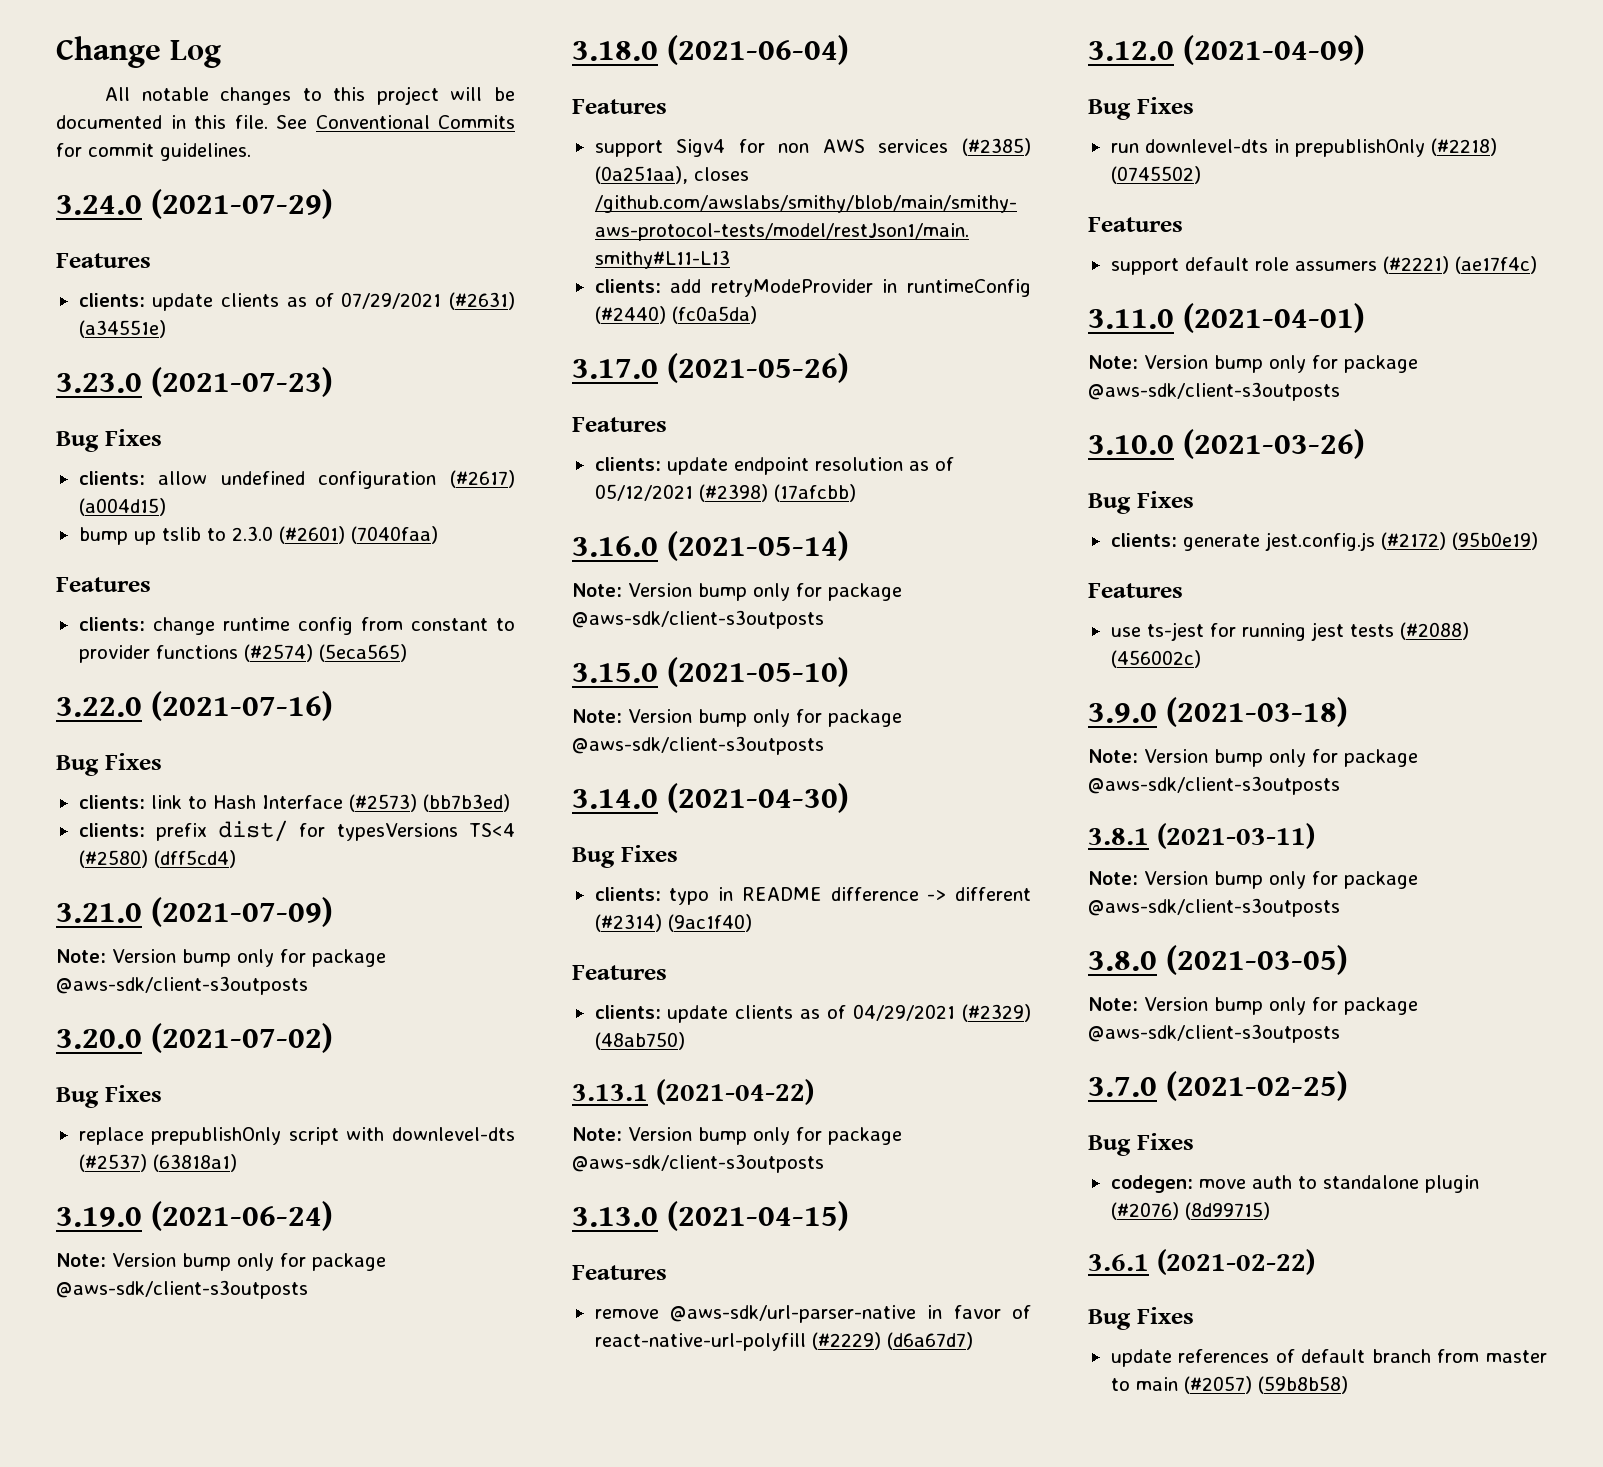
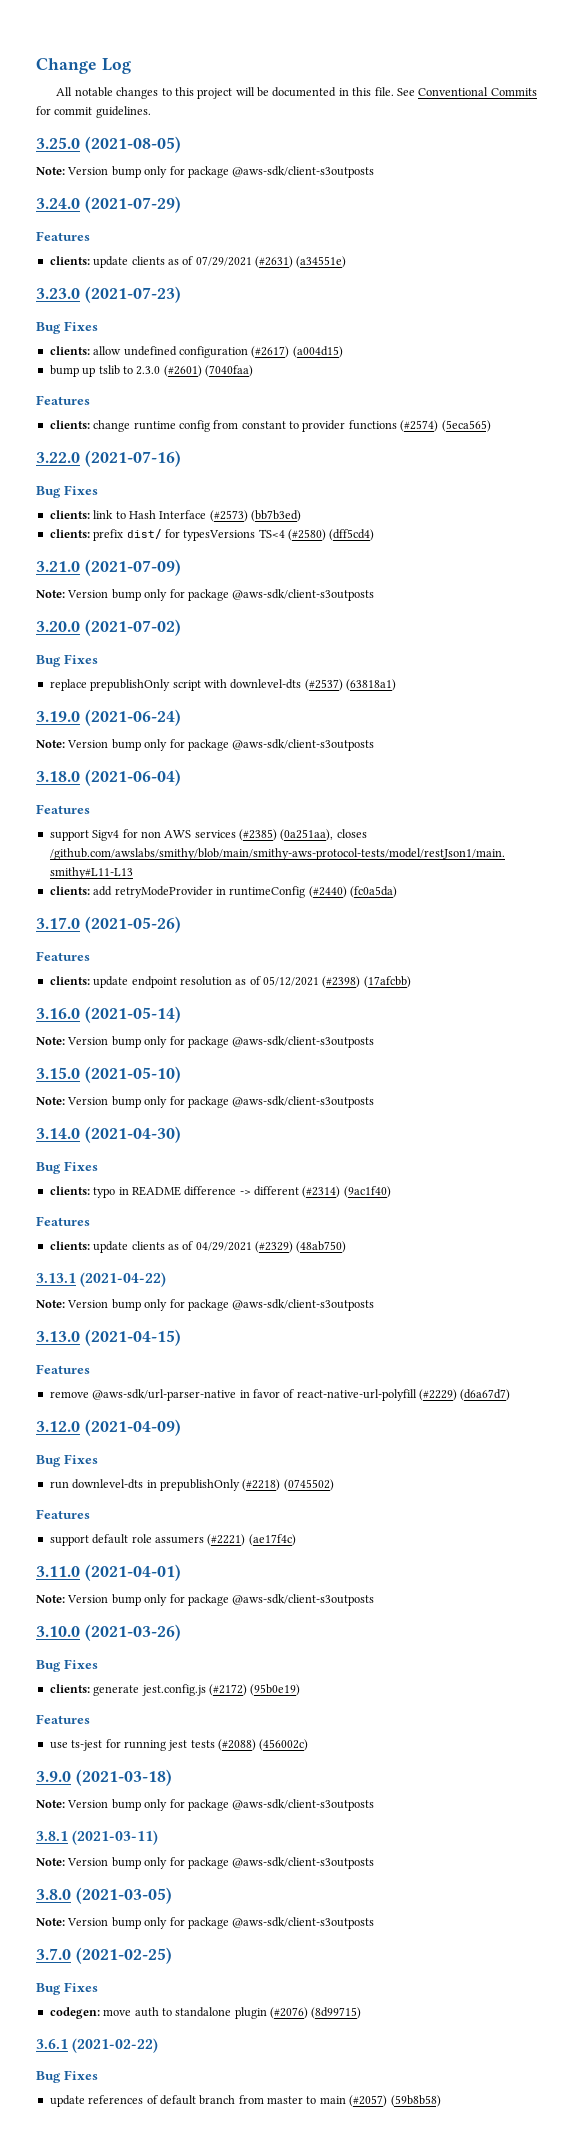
+ 3.25.0 (2021-08-05)
+ Note: Version bump only for package @aws-sdk/client-s3outposts

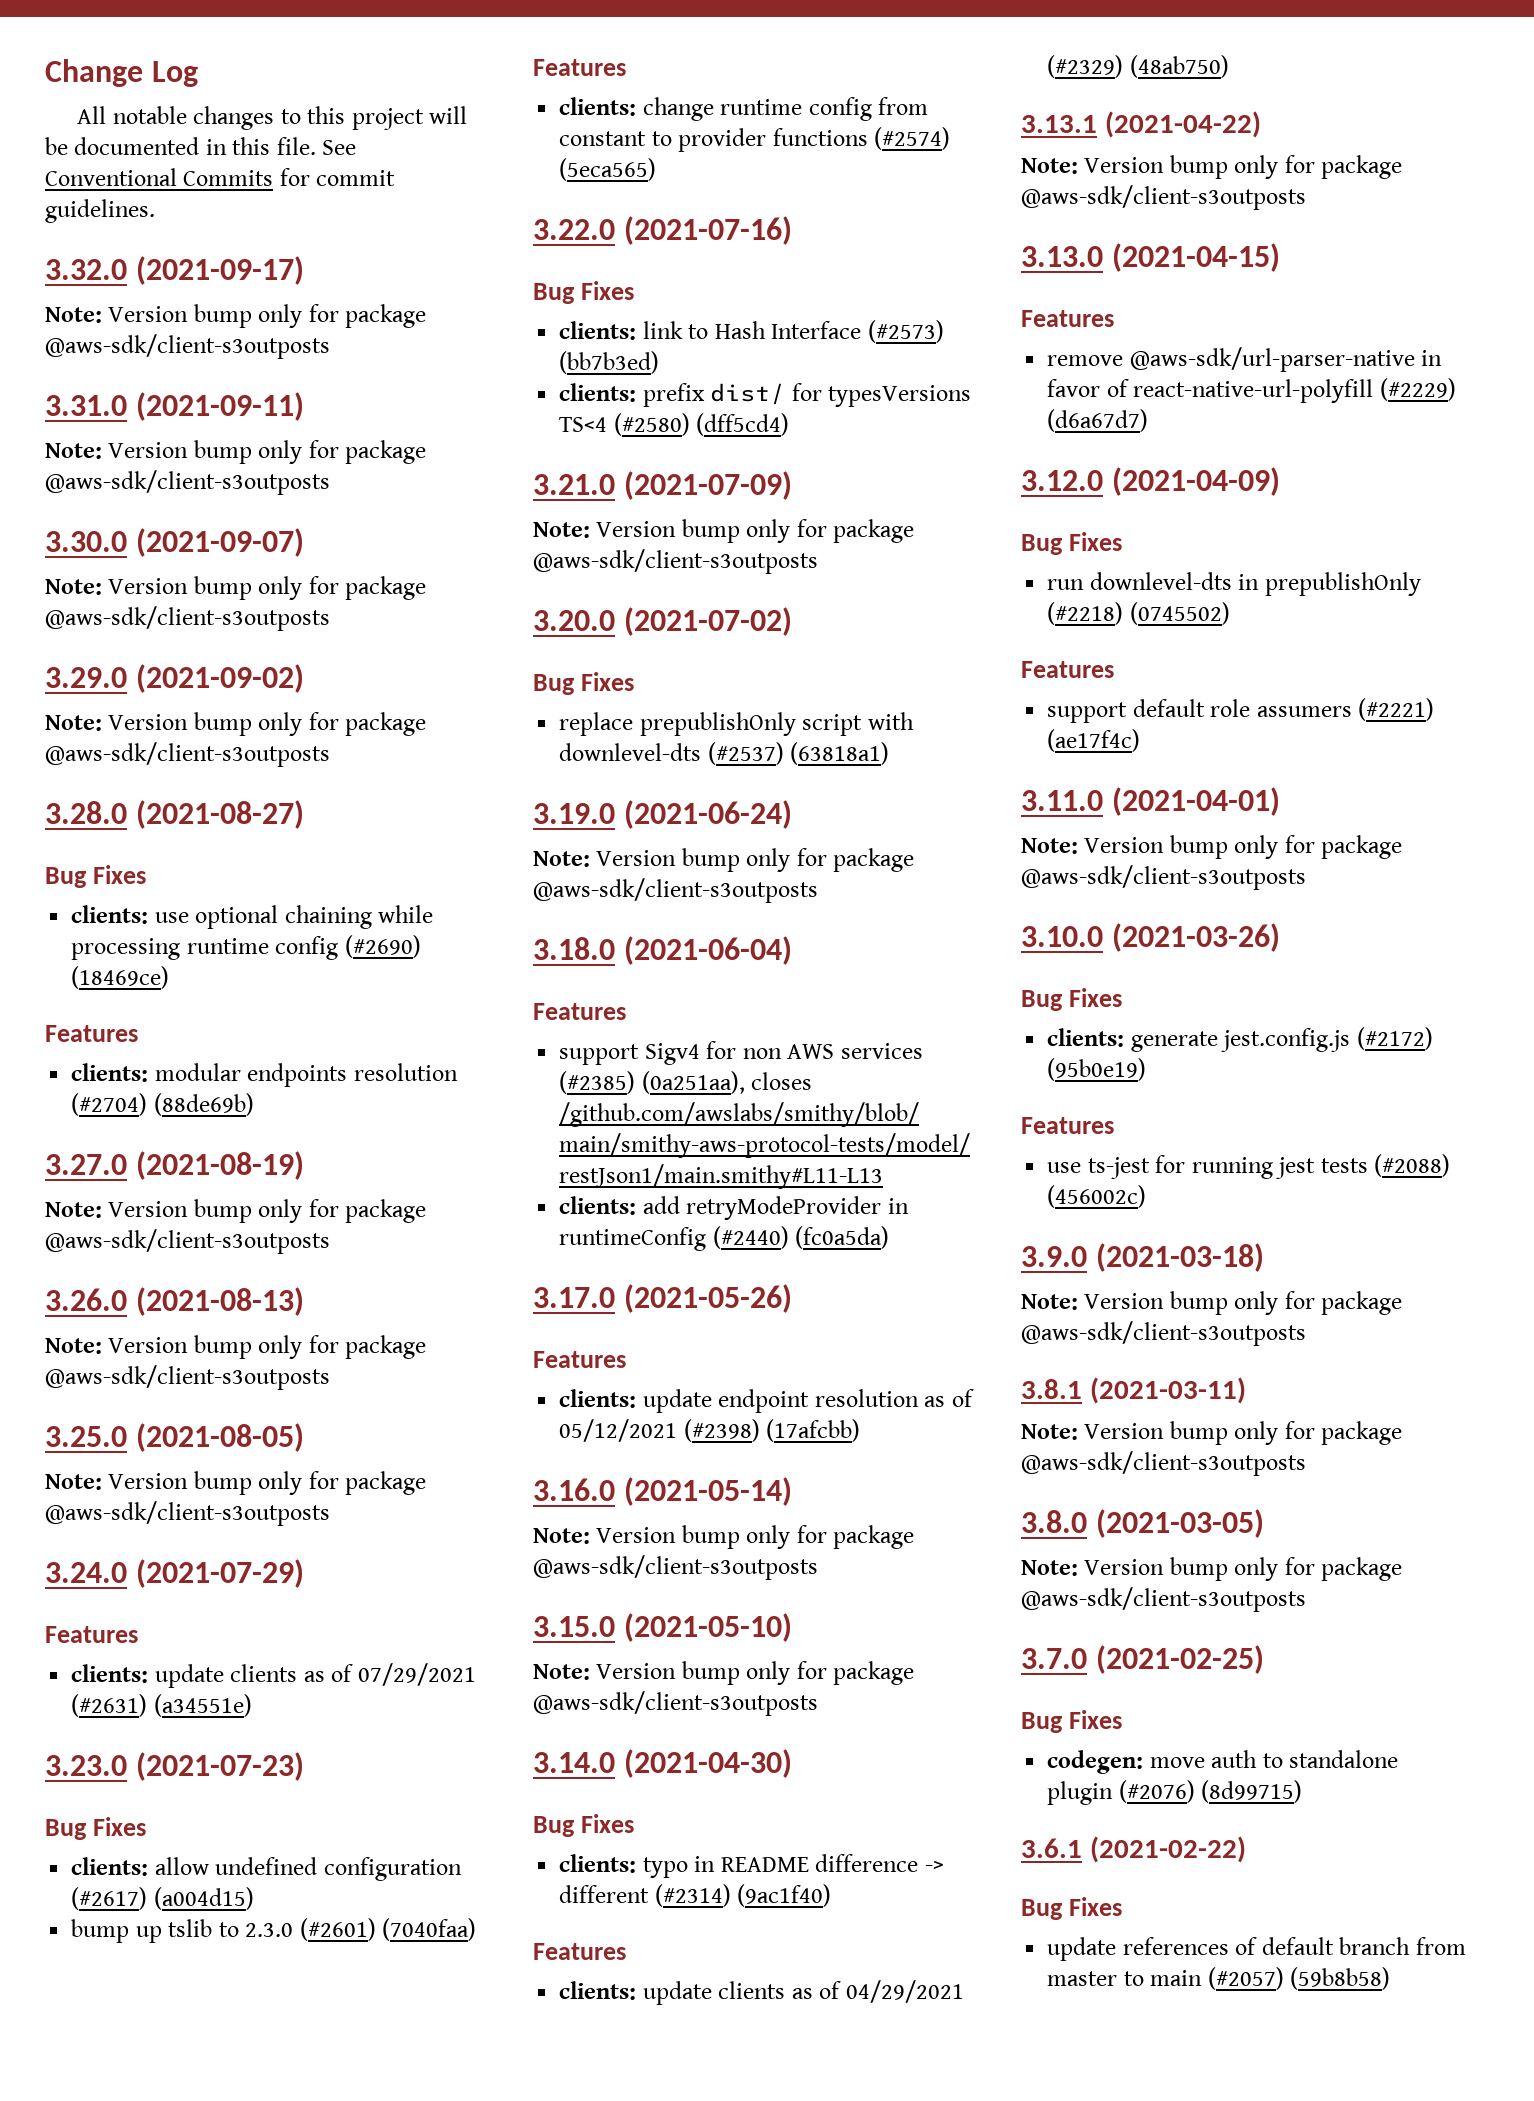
+ 3.32.0 (2021-09-17)
+ Note: Version bump only for package @aws-sdk/client-s3outposts
+ 3.31.0 (2021-09-11)
+ Note: Version bump only for package @aws-sdk/client-s3outposts
+ 3.30.0 (2021-09-07)
+ Note: Version bump only for package @aws-sdk/client-s3outposts
+ 3.29.0 (2021-09-02)
+ Note: Version bump only for package @aws-sdk/client-s3outposts
+ 3.28.0 (2021-08-27)
+ Bug Fixes
+ clients: use optional chaining while processing runtime config (#2690) (18469ce)
+ Features
+ clients: modular endpoints resolution (#2704) (88de69b)
+ 3.27.0 (2021-08-19)
+ Note: Version bump only for package @aws-sdk/client-s3outposts
+ 3.26.0 (2021-08-13)
+ Note: Version bump only for package @aws-sdk/client-s3outposts

